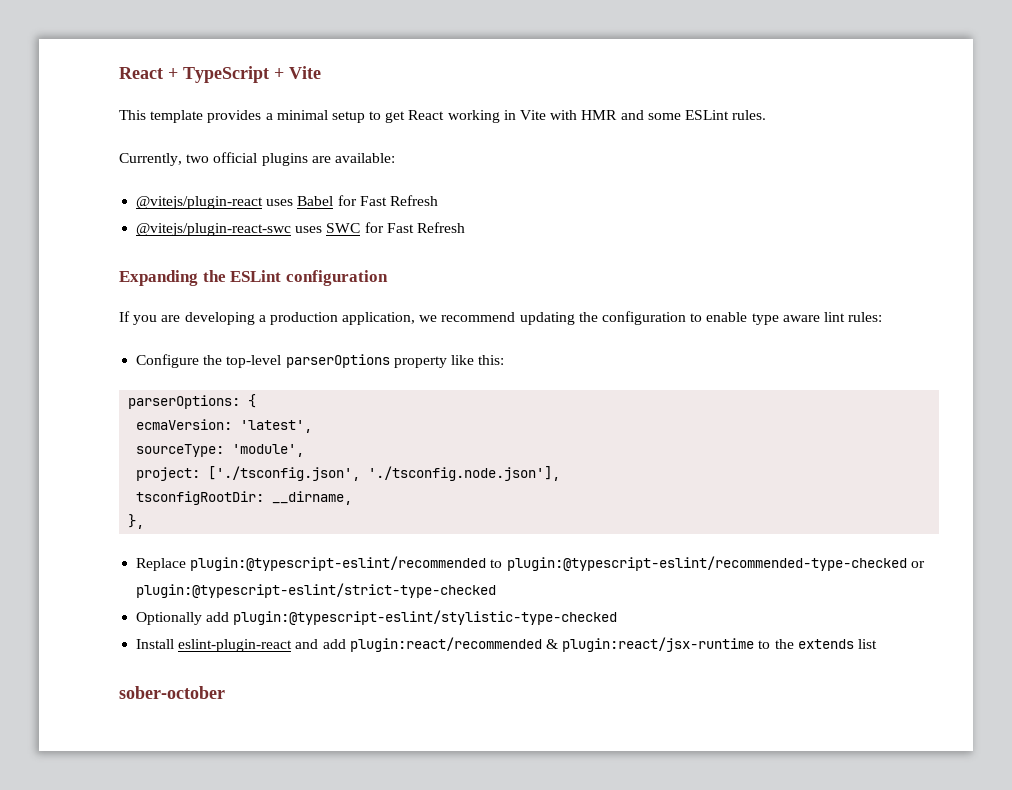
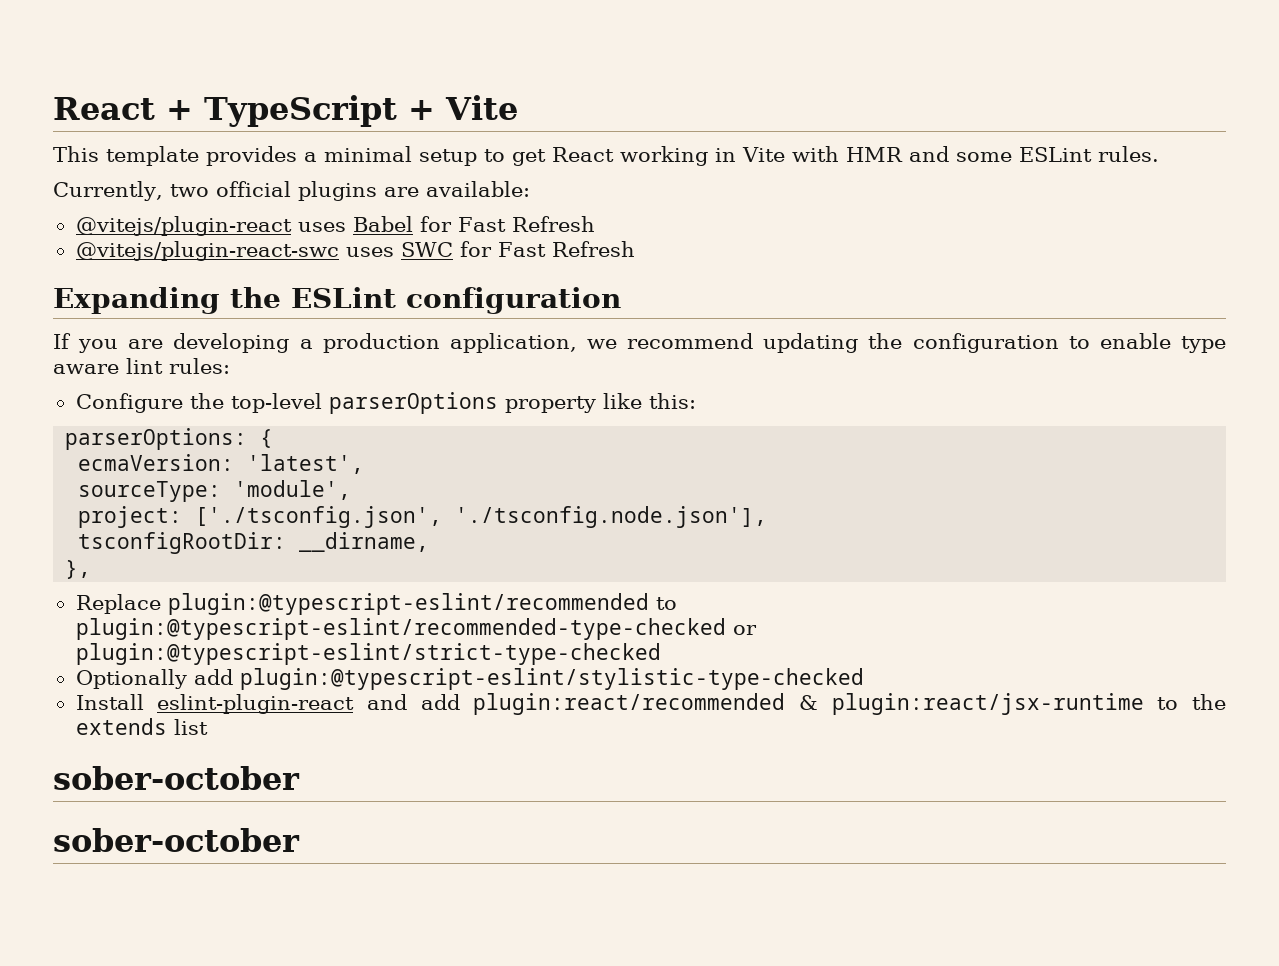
  Install eslint-plugin-react and add plugin:react/recommended & plugin:react/jsx-runtime to the extends list
+ sober-october

